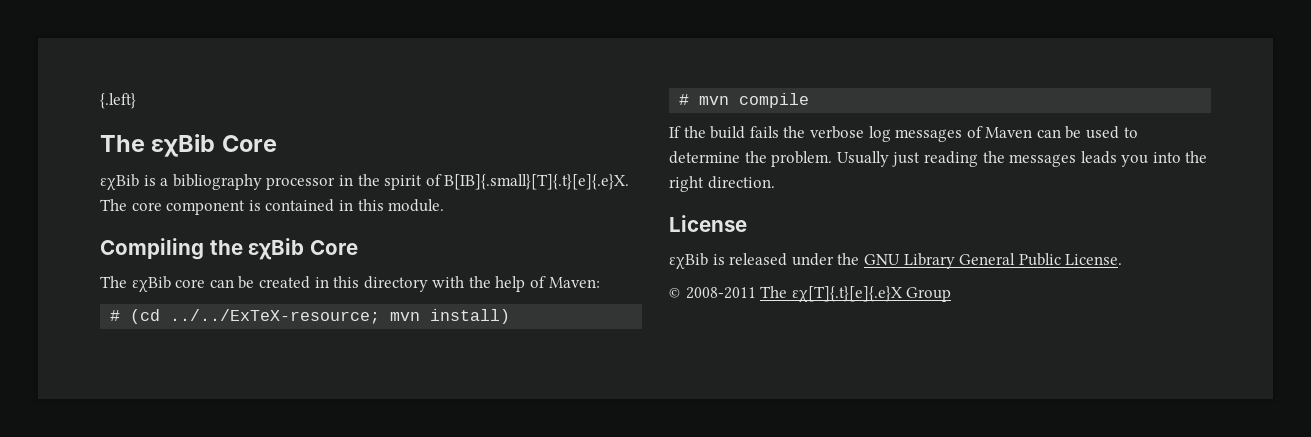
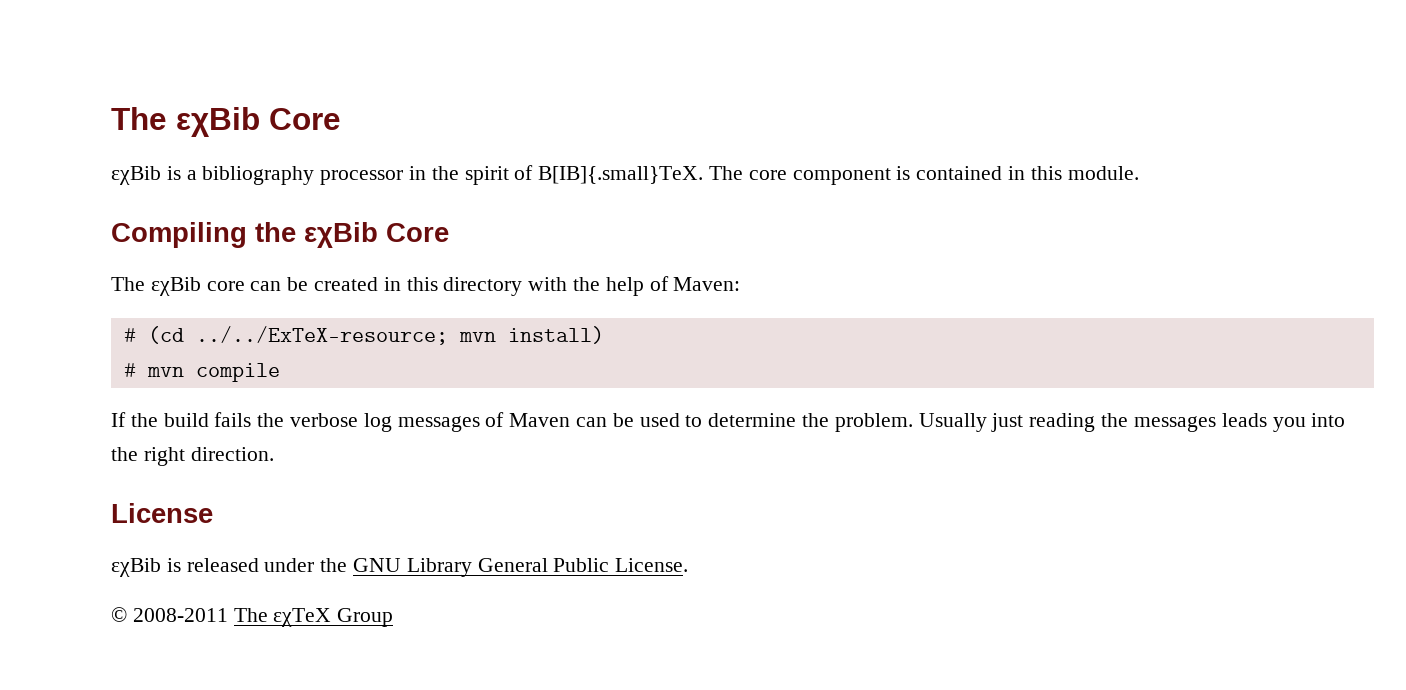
- {.left}
- εχBib is a bibliography processor in the spirit of B[IB]{.small}[T]{.t}[e]{.e}X. The core component is contained in this module.
+ εχBib is a bibliography processor in the spirit of B[IB]{.small}TeX. The core component is contained in this module.
- © 2008-2011 The εχ[T]{.t}[e]{.e}X Group
+ © 2008-2011 The εχTeX Group

